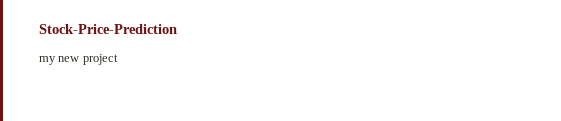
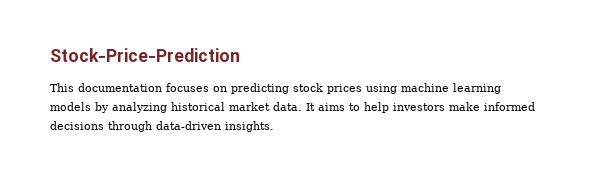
- my new project
+ This documentation focuses on predicting stock prices using machine learning models by analyzing historical market data. It aims to help investors make informed decisions through data-driven insights.

